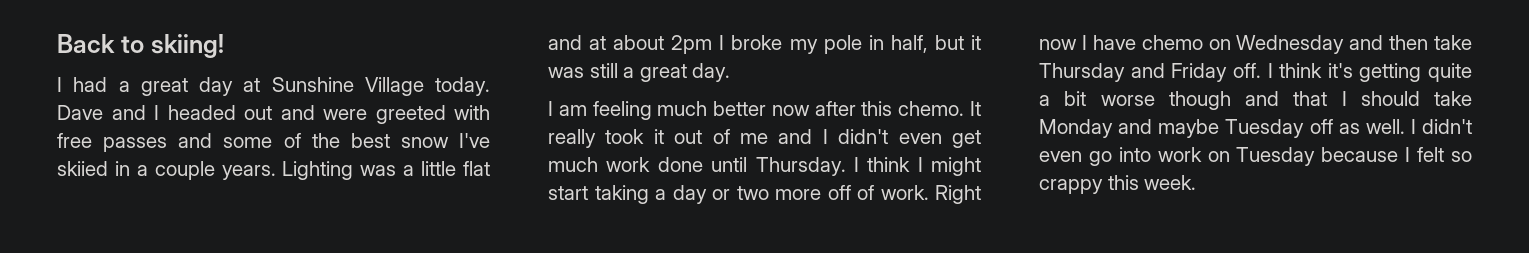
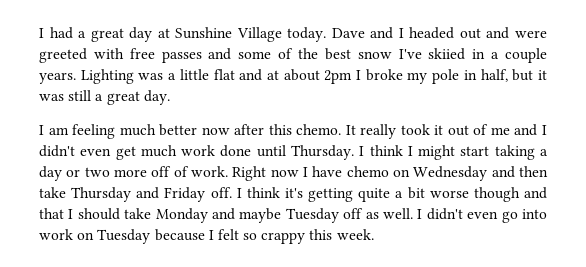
- Back to skiing!

